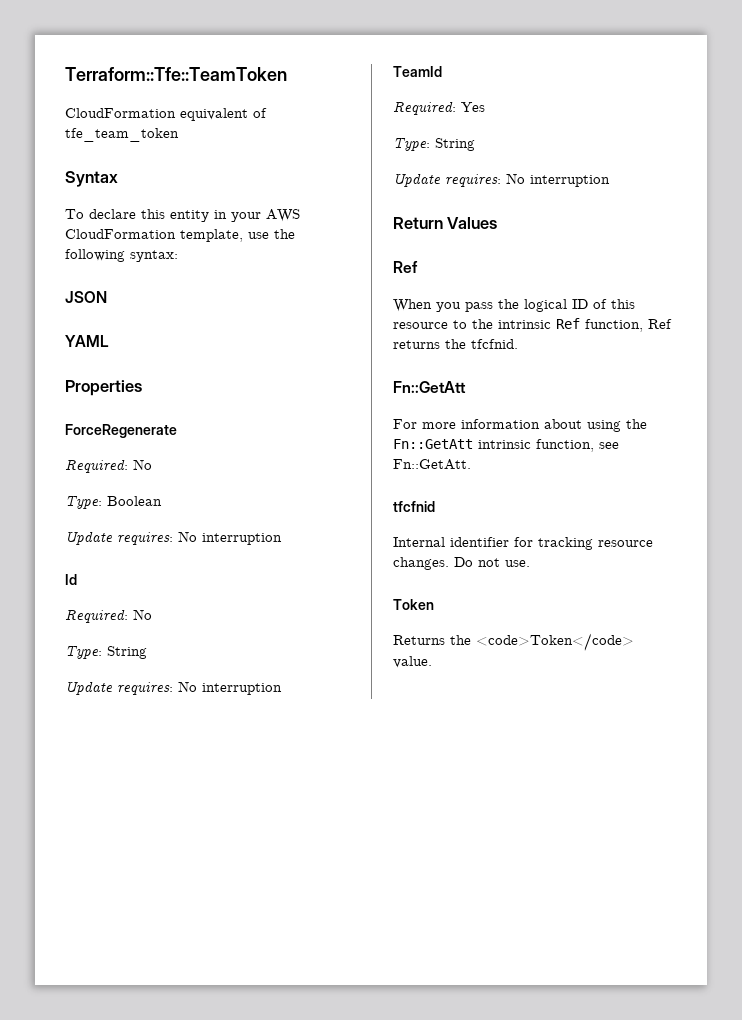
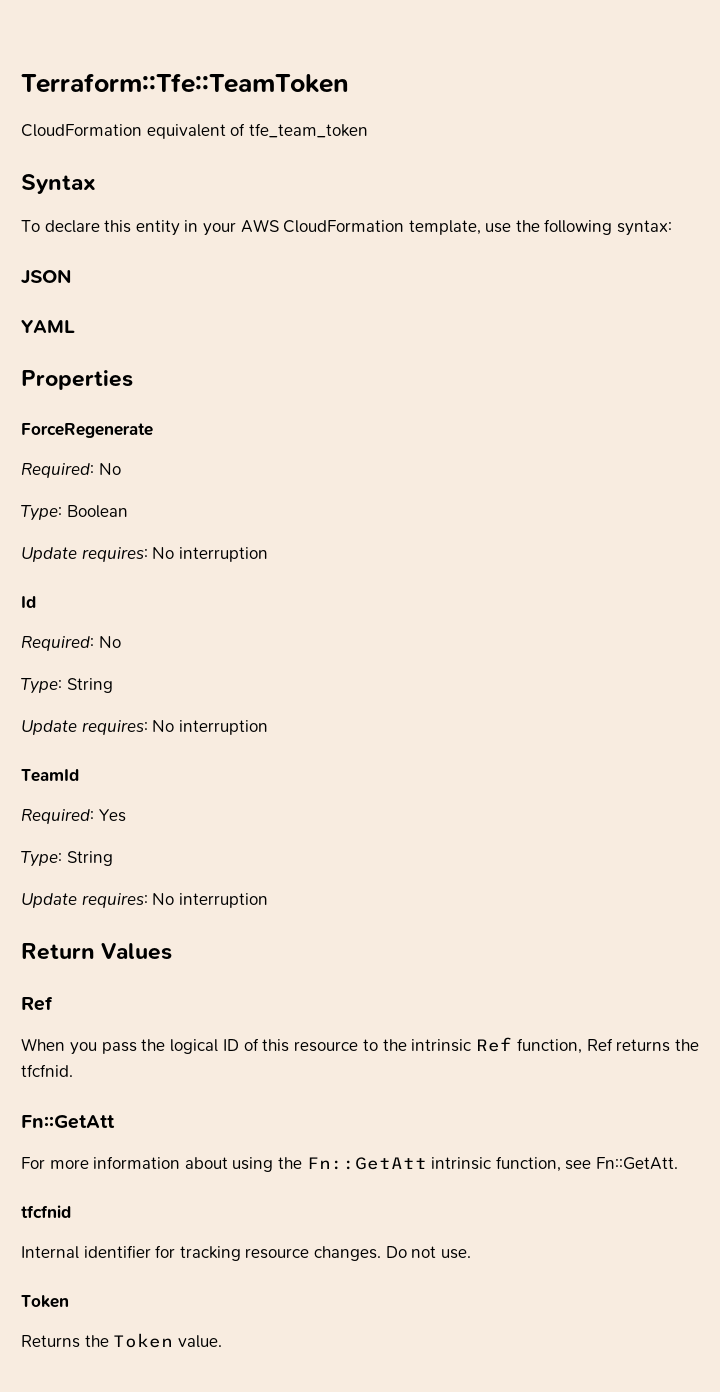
- Returns the <code>Token</code> value.
+ Returns the Token value.

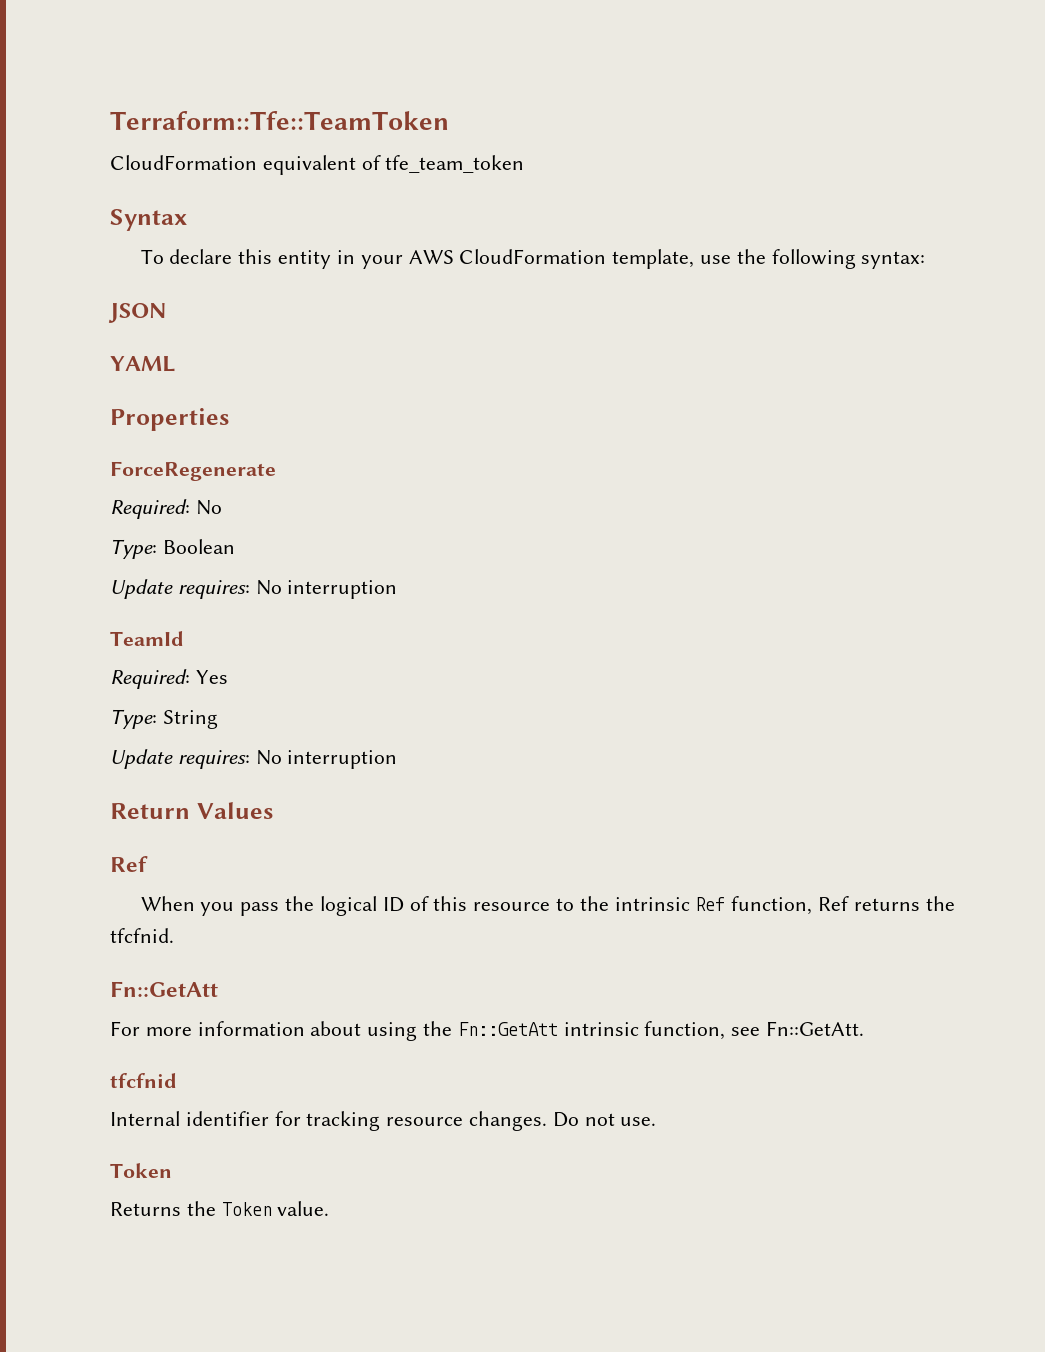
- Id
- Required: No
- Type: String
- Update requires: No interruption

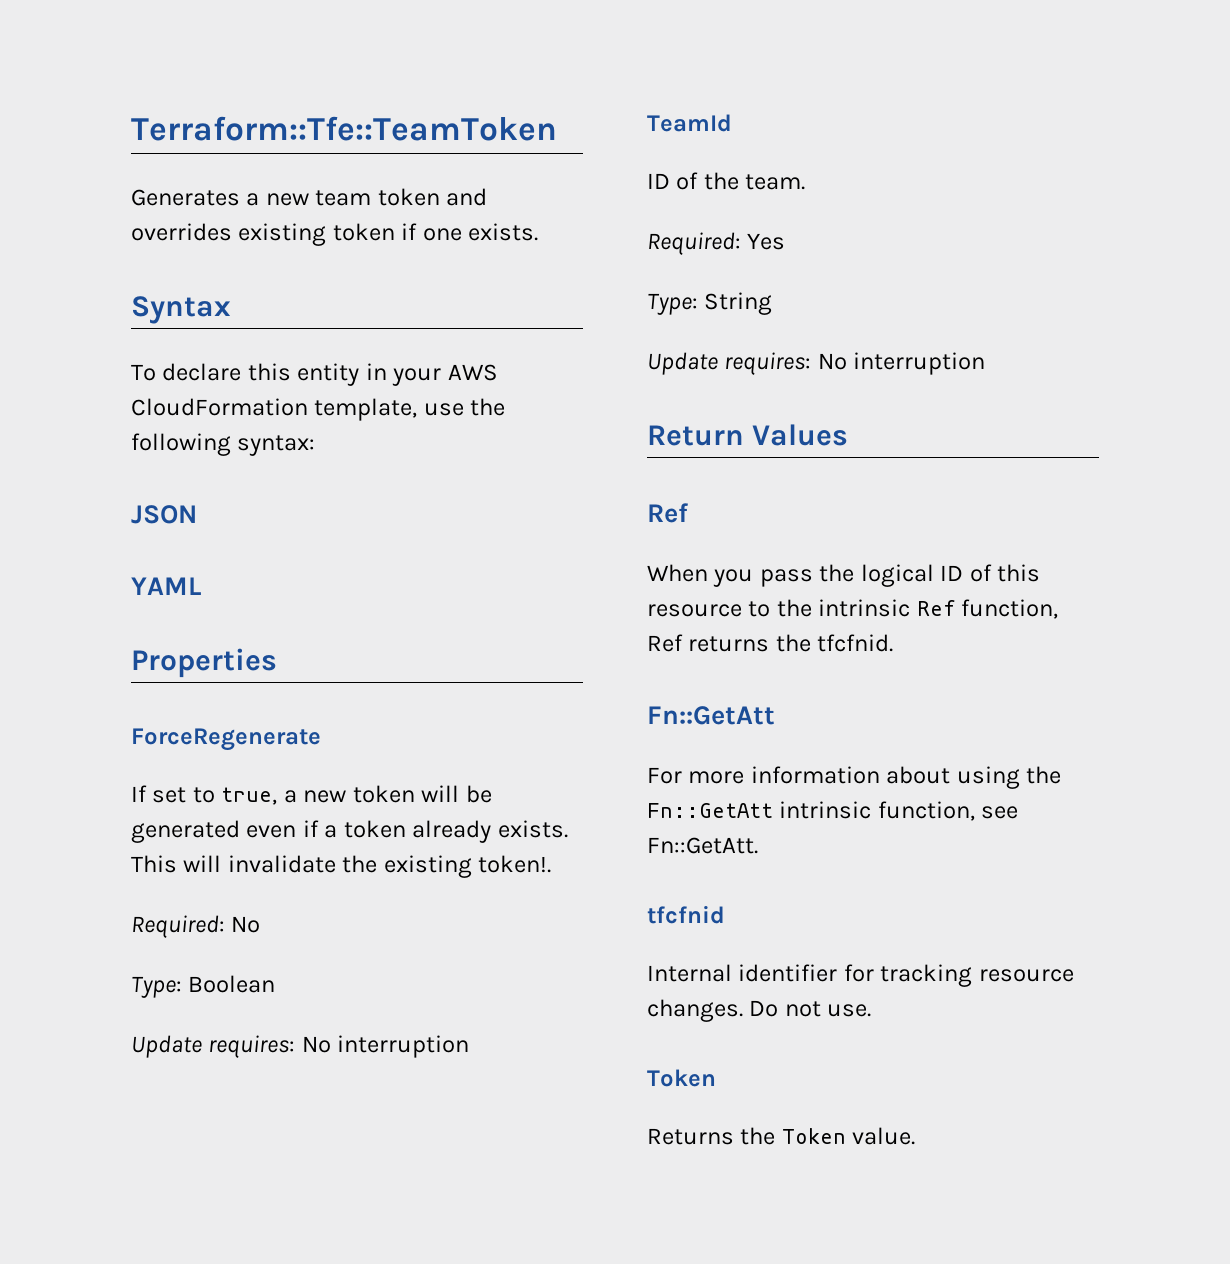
- CloudFormation equivalent of tfe_team_token
+ Generates a new team token and overrides existing token if one exists.
+ If set to true, a new token will be generated even if a token already exists. This will invalidate the existing token!.
+ ID of the team.

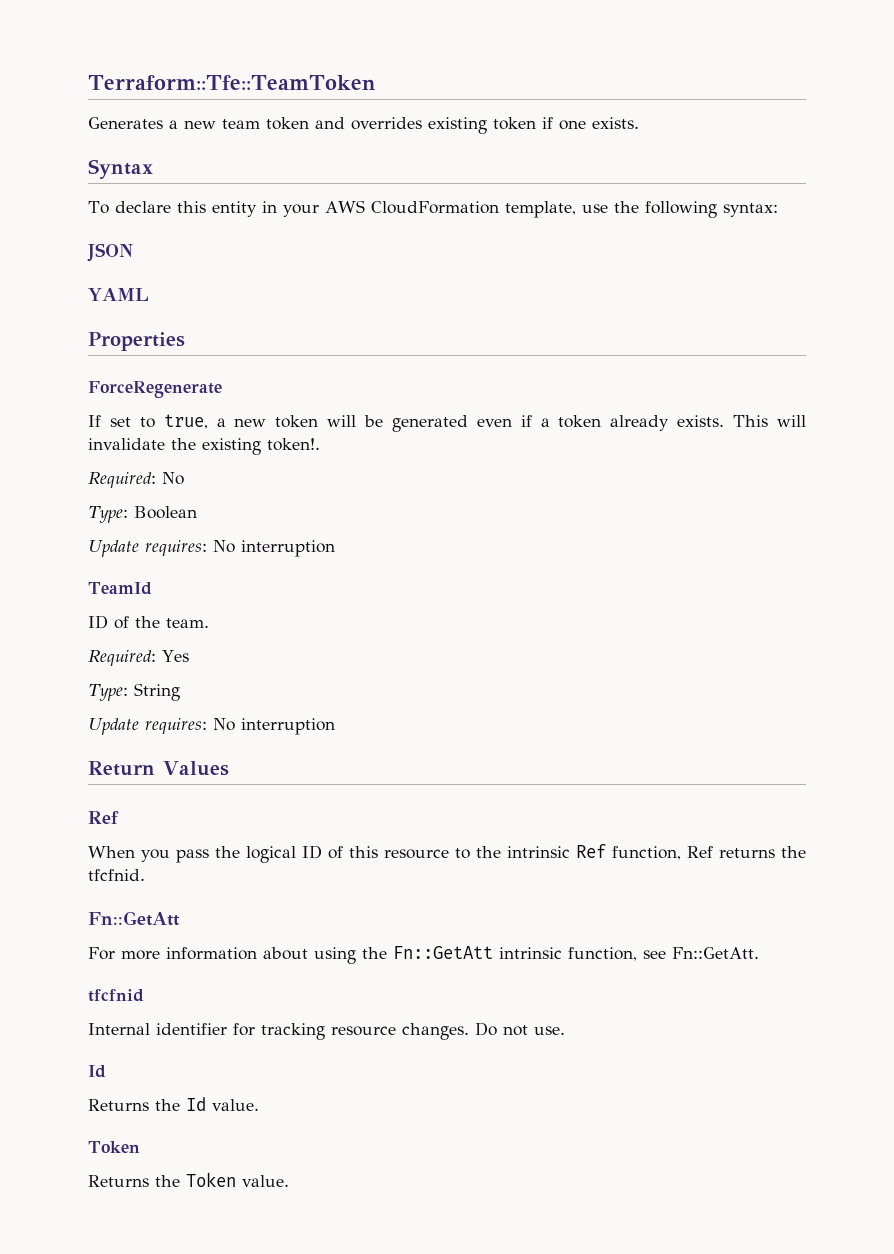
  Do not use.
+ Id
+ Returns the Id value.

